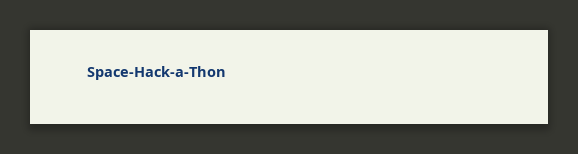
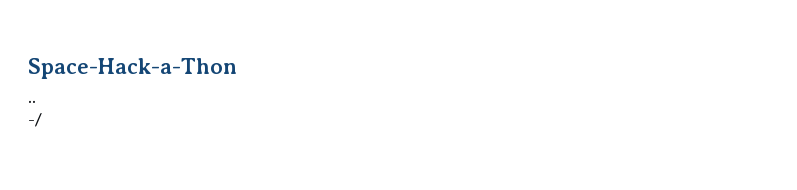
+ ..
+ -/

